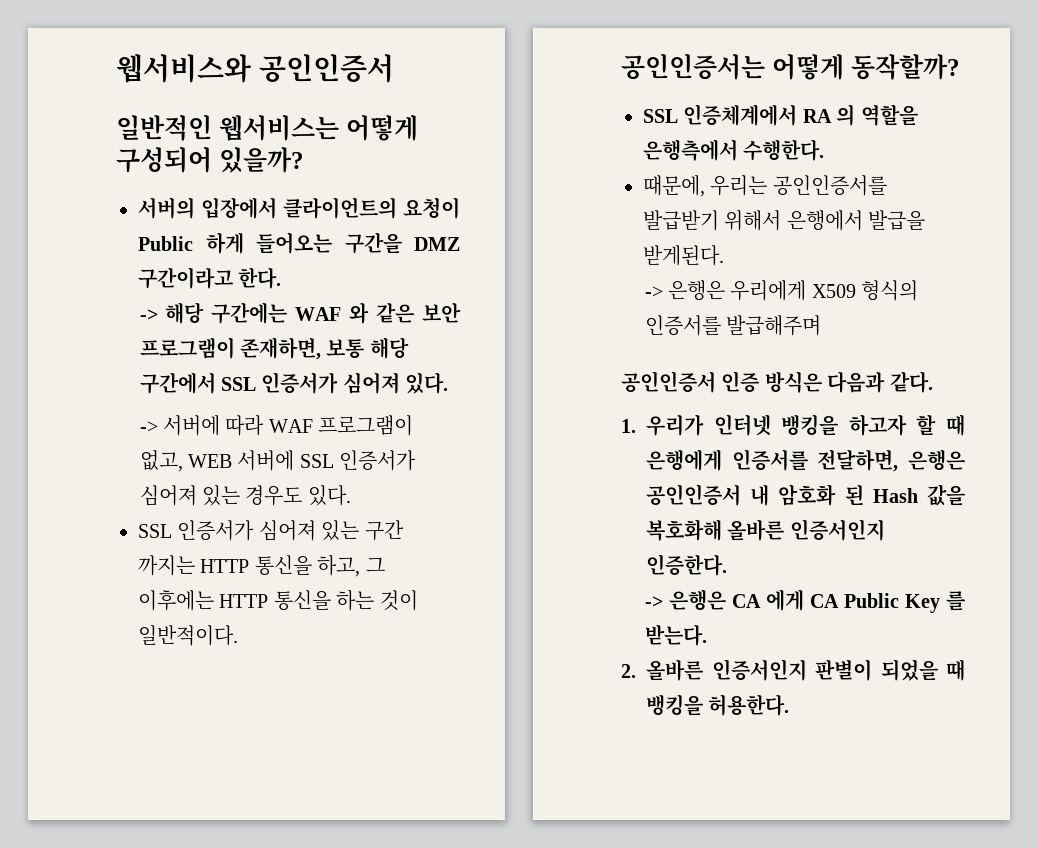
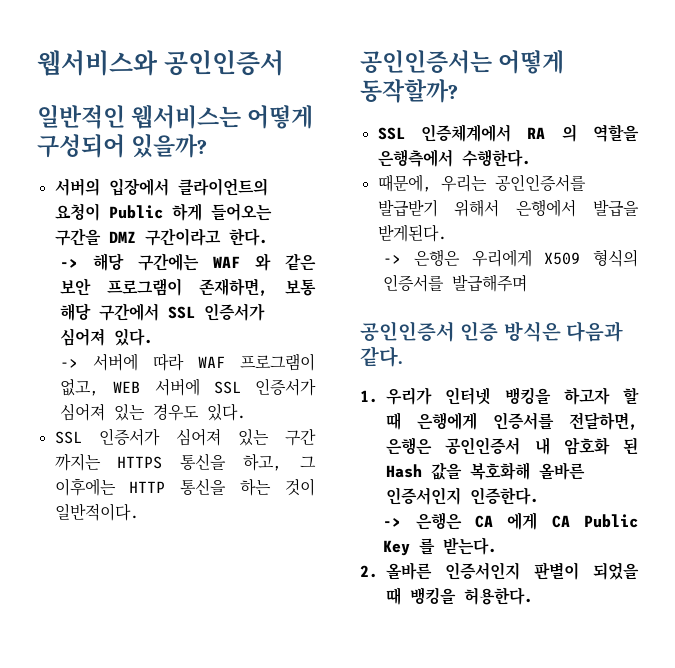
- SSL 인증서가 심어져 있는 구간 까지는 HTTP 통신을 하고, 그 이후에는 HTTP 통신을 하는 것이 일반적이다.
+ SSL 인증서가 심어져 있는 구간 까지는 HTTPS 통신을 하고, 그 이후에는 HTTP 통신을 하는 것이 일반적이다.

